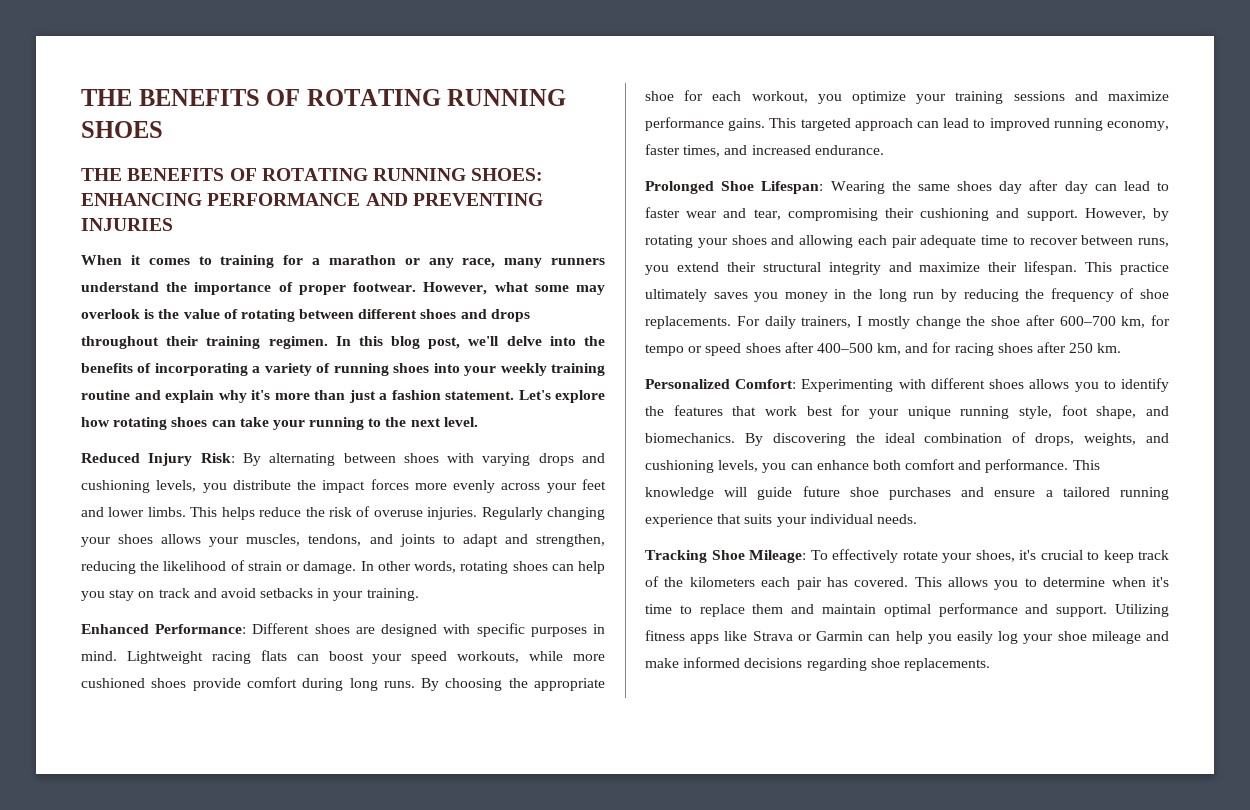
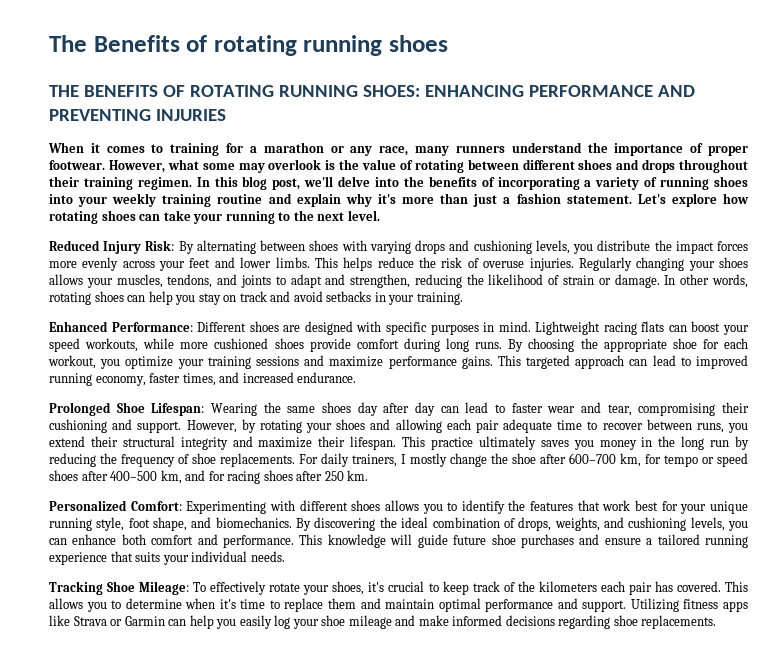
- THE BENEFITS OF ROTATING RUNNING SHOES
+ The Benefits of rotating running shoes

